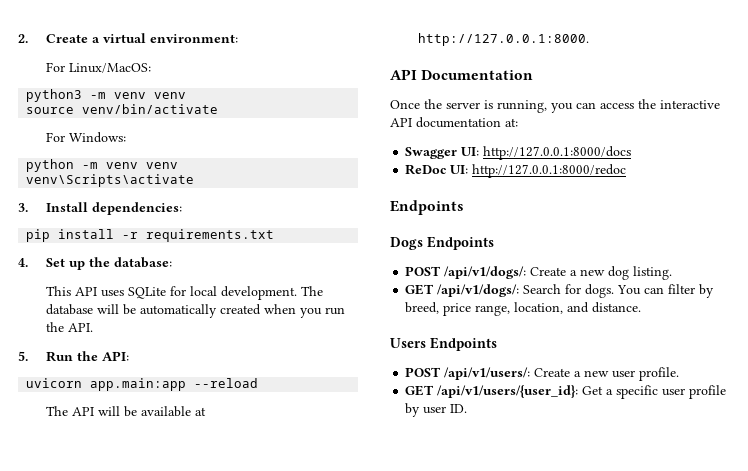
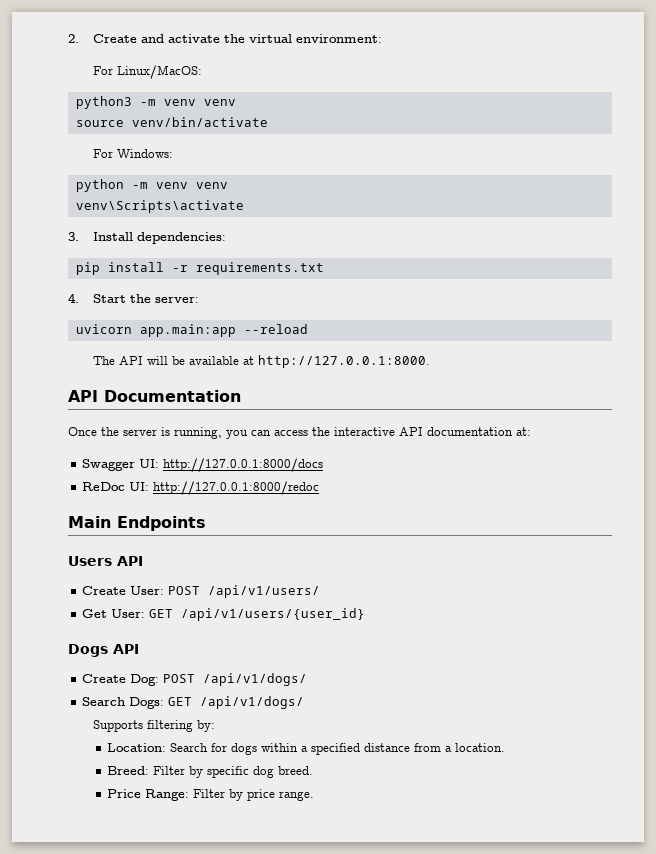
- 2. Create a virtual environment:
+ 2. Create and activate the virtual environment:
- 4. Set up the database:
- This API uses SQLite for local development. The database will be automatically created when you run the API.
- 5. Run the API:
+ 4. Start the server:
  ReDoc UI: http://127.0.0.1:8000/redoc
- Endpoints
- Dogs Endpoints
- POST /api/v1/dogs/: Create a new dog listing.
- GET /api/v1/dogs/: Search for dogs. You can filter by breed, price range, location, and distance.
- Users Endpoints
- POST /api/v1/users/: Create a new user profile.
- GET /api/v1/users/{user_id}: Get a specific user profile by user ID.
+ Main Endpoints
+ Users API
+ Create User: POST /api/v1/users/
+ Get User: GET /api/v1/users/{user_id}
+ Dogs API
+ Create Dog: POST /api/v1/dogs/
+ Search Dogs: GET /api/v1/dogs/
+ Supports filtering by:
+ Location: Search for dogs within a specified distance from a location.
+ Breed: Filter by specific dog breed.
+ Price Range: Filter by price range.

